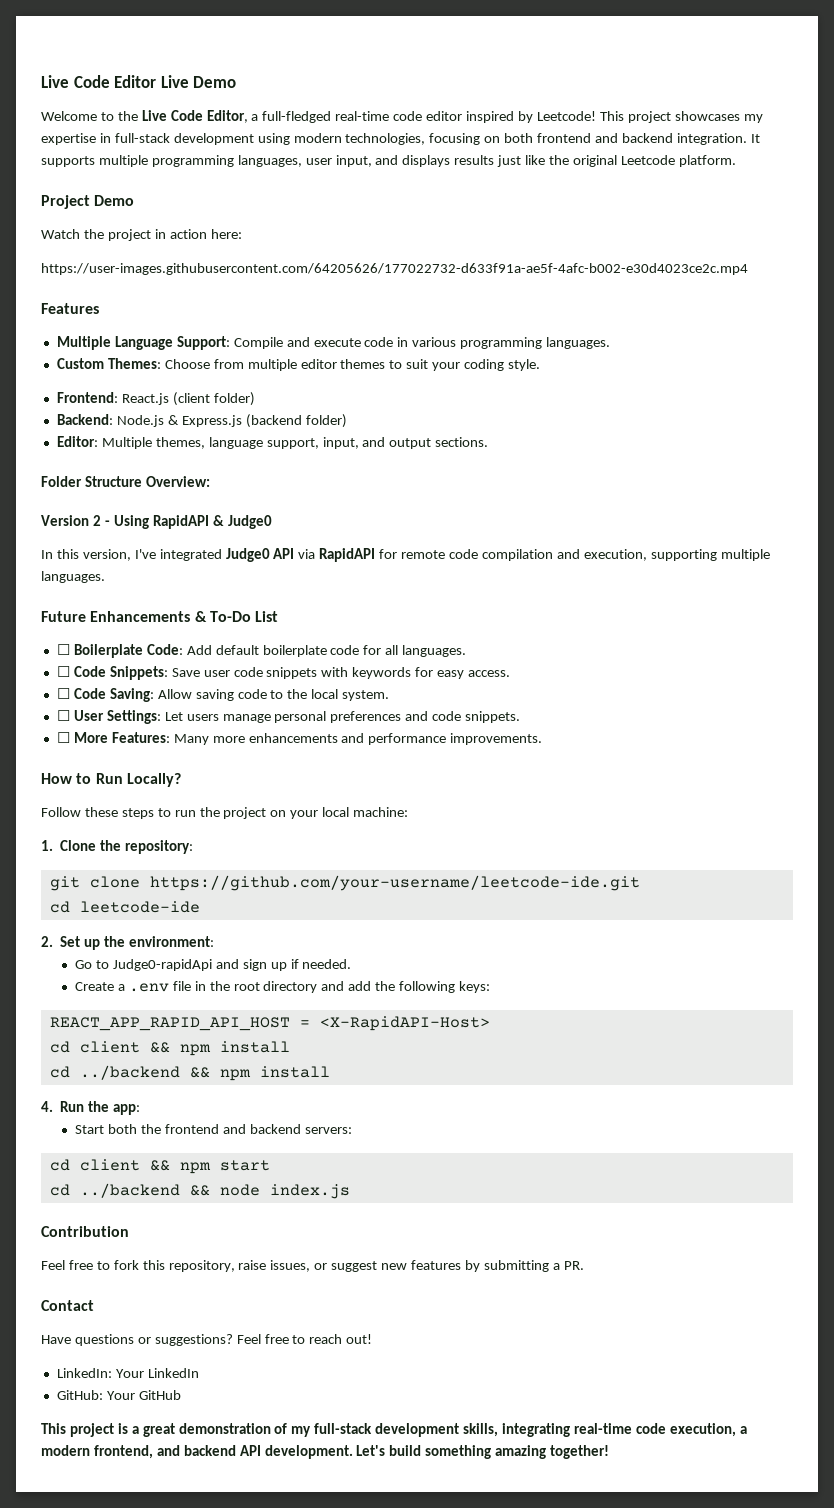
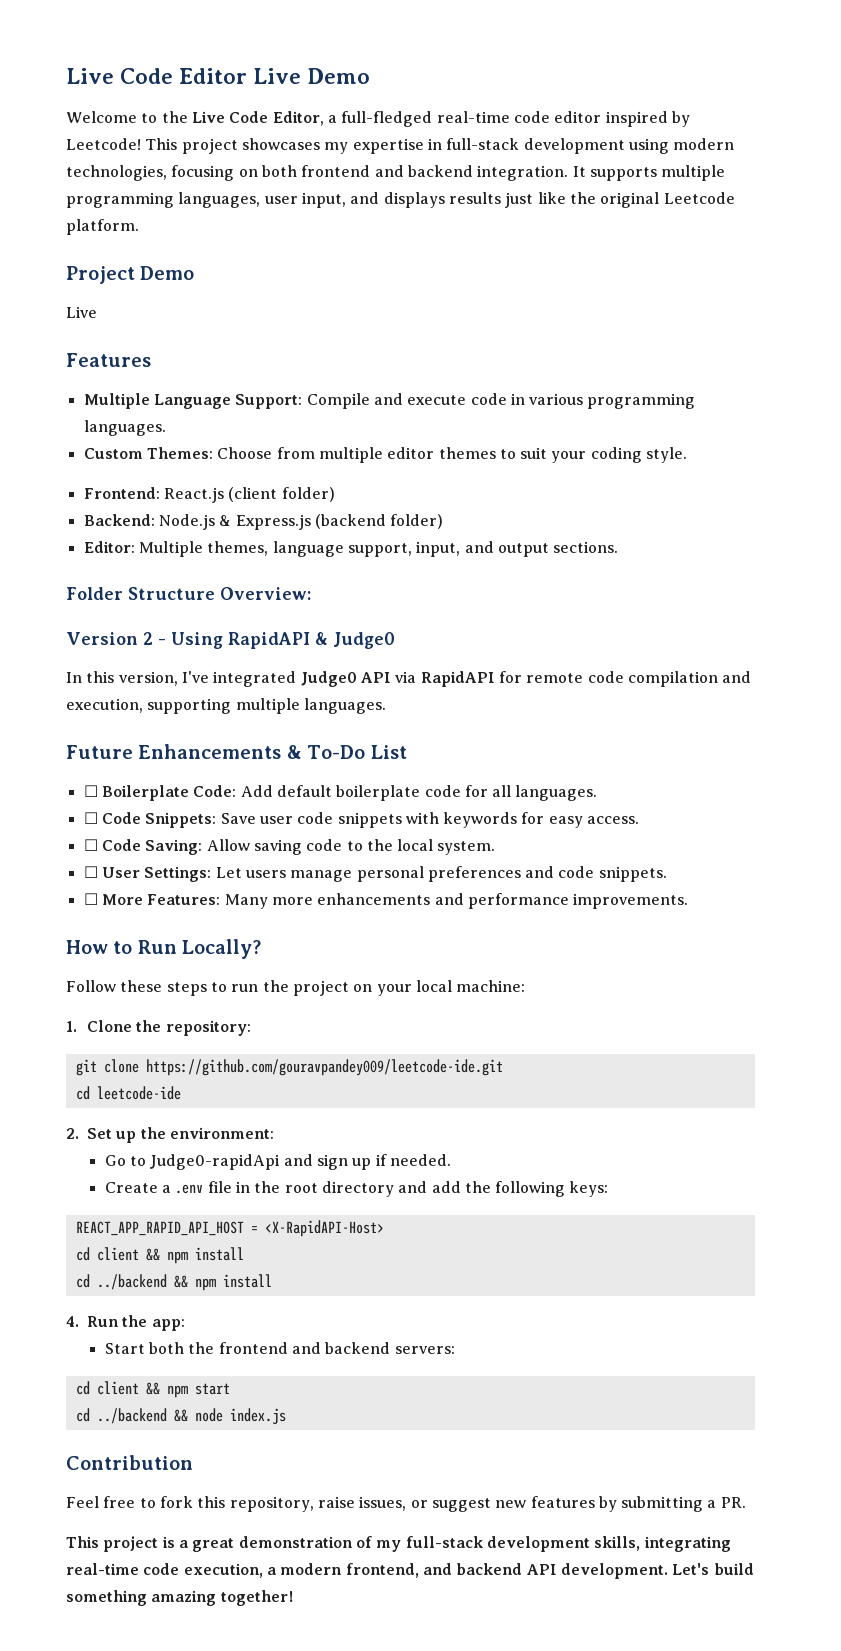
  Project Demo
- Watch the project in action here:
- https://user-images.githubusercontent.com/64205626/177022732-d633f91a-ae5f-4afc-b002-e30d4023ce2c.mp4
+ Live
- git clone https://github.com/your-username/leetcode-ide.git
+ git clone https://github.com/gouravpandey009/leetcode-ide.git
- Contact
- Have questions or suggestions? Feel free to reach out!
- LinkedIn: Your LinkedIn
- GitHub: Your GitHub

